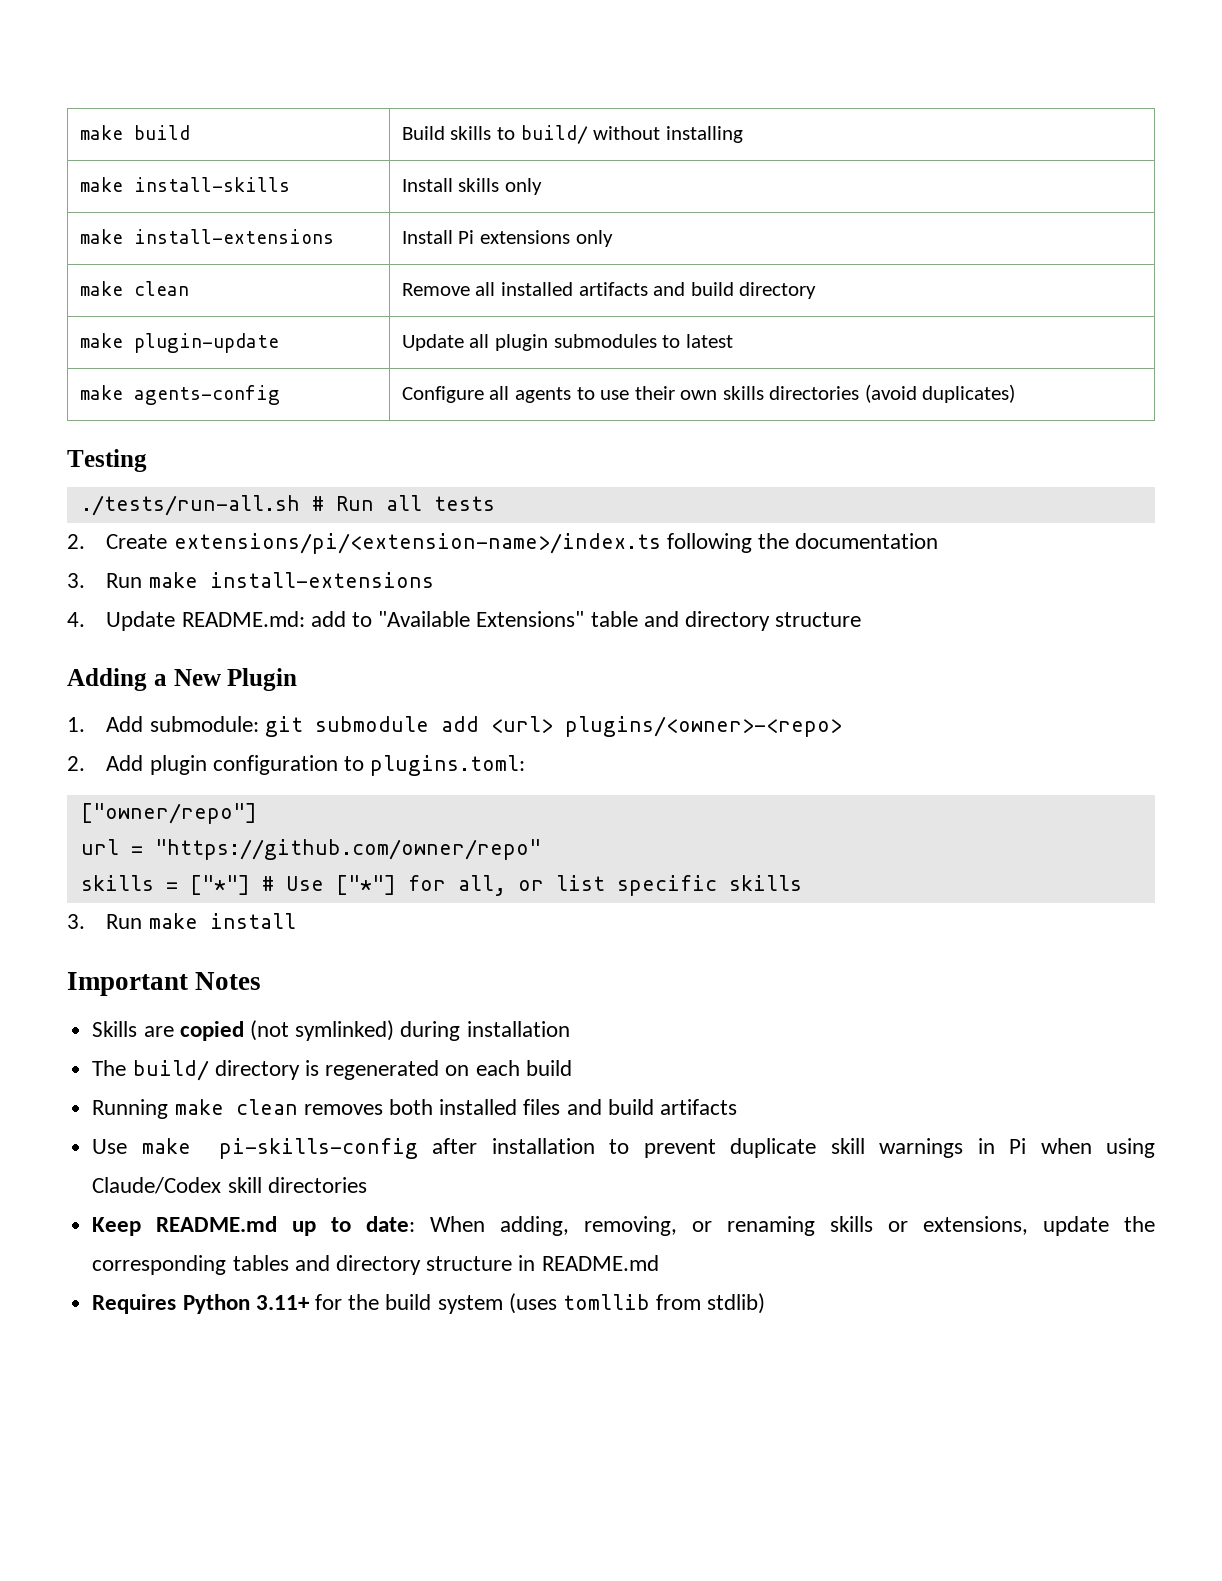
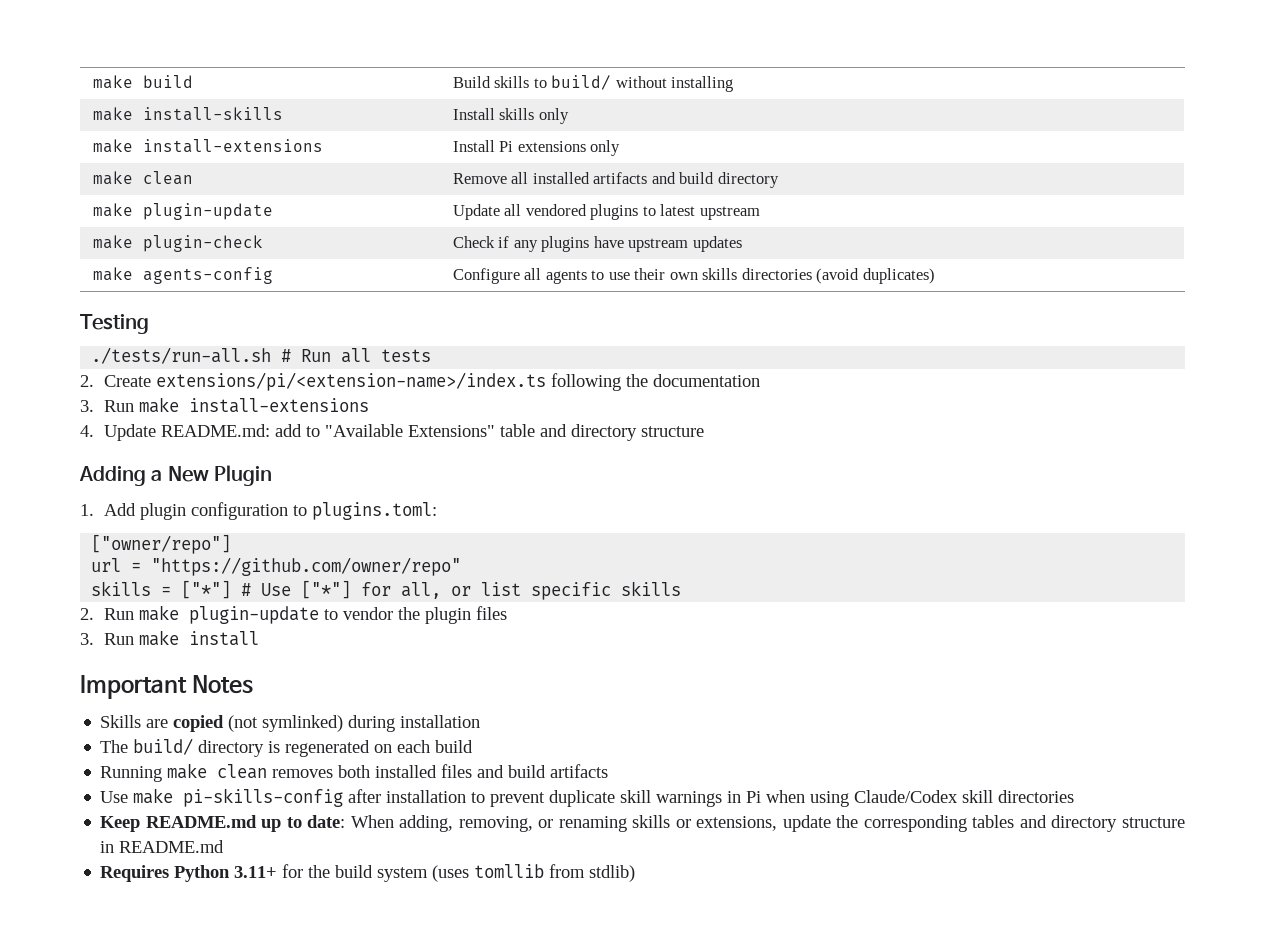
- make plugin-update | Update all plugin submodules to latest
+ make plugin-update | Update all vendored plugins to latest upstream
+ make plugin-check | Check if any plugins have upstream updates
- 1. Add submodule: git submodule add <url> plugins/<owner>-<repo>
- 2. Add plugin configuration to plugins.toml:
+ 1. Add plugin configuration to plugins.toml:
+ 2. Run make plugin-update to vendor the plugin files

